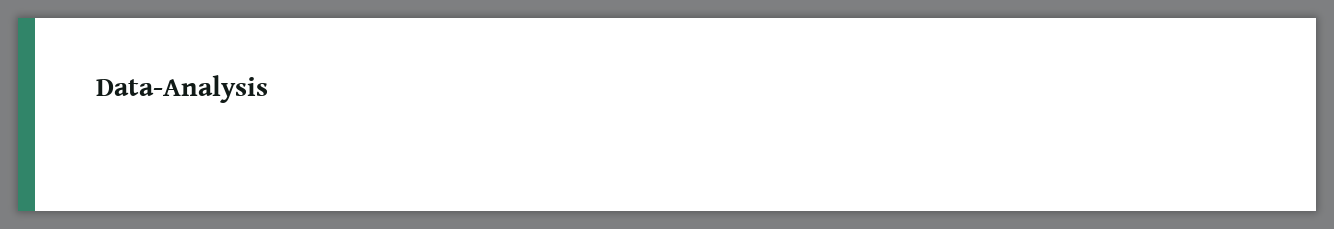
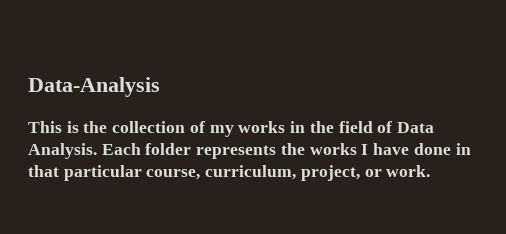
+ This is the collection of my works in the field of Data Analysis. Each folder represents the works I have done in that particular course, curriculum, project, or work.

